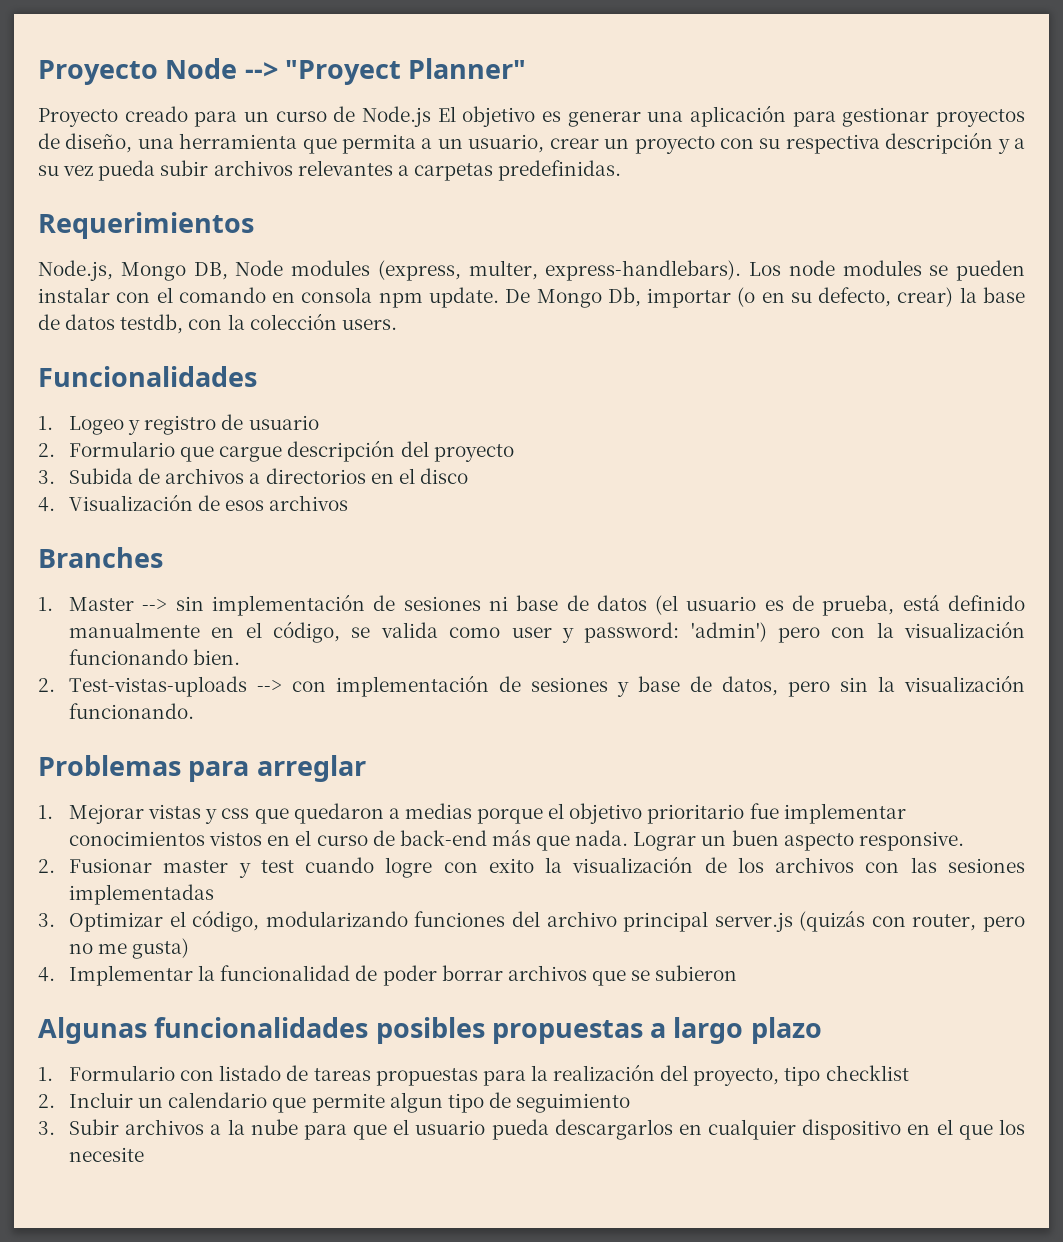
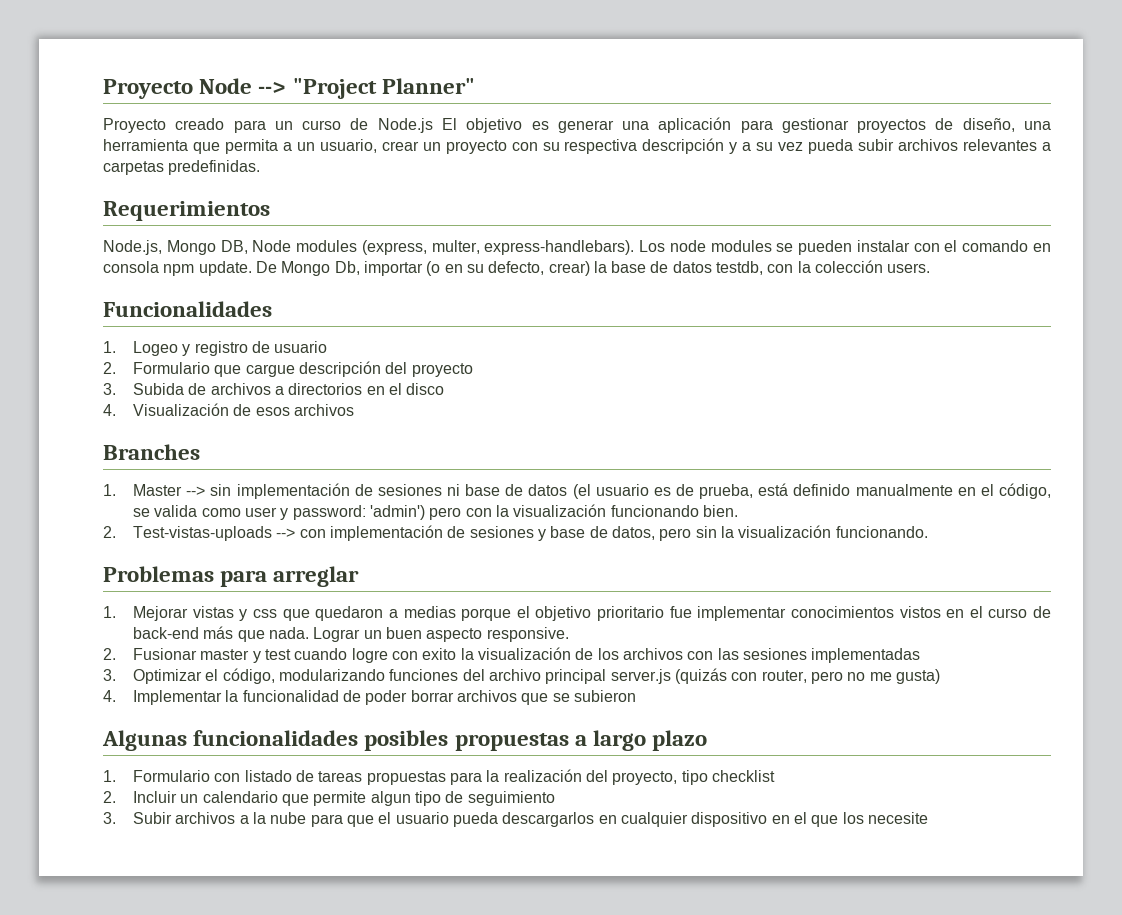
- Proyecto Node --> "Proyect Planner"
+ Proyecto Node --> "Project Planner"

